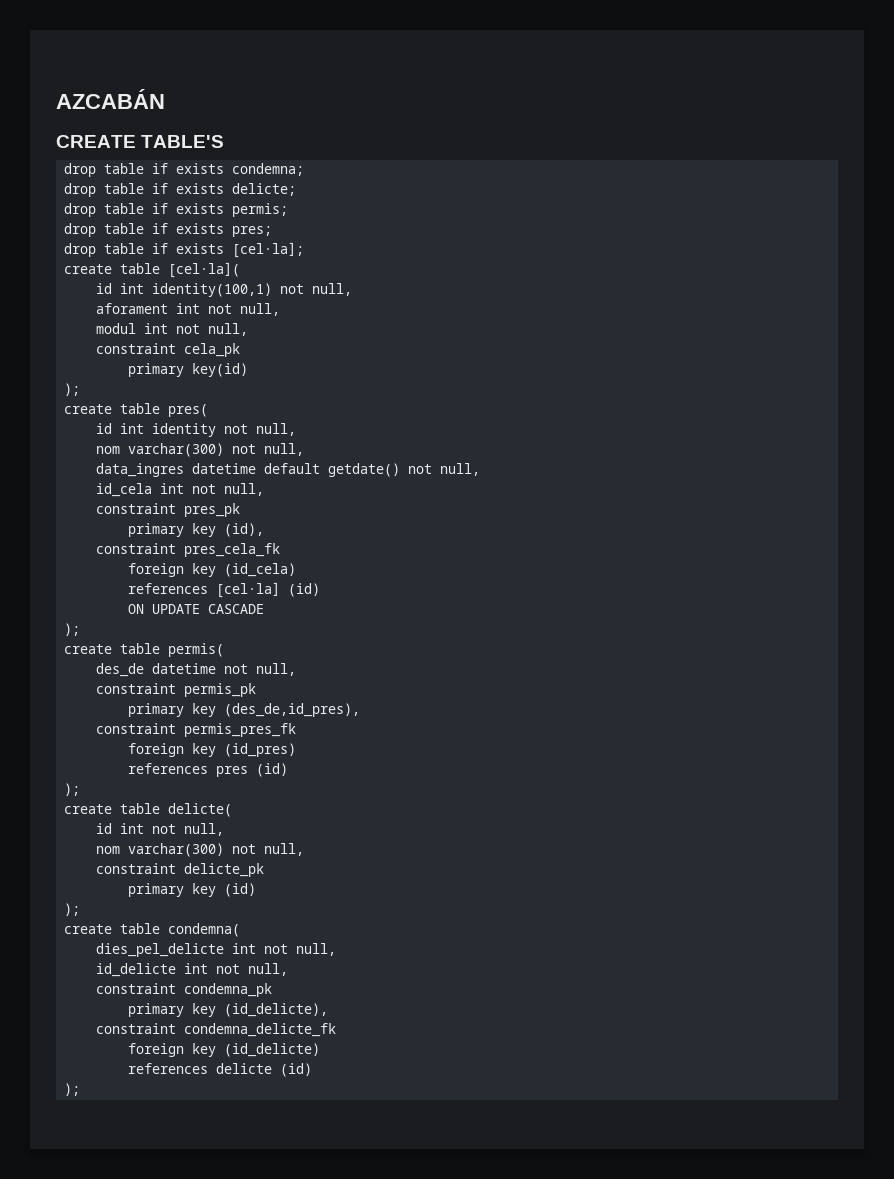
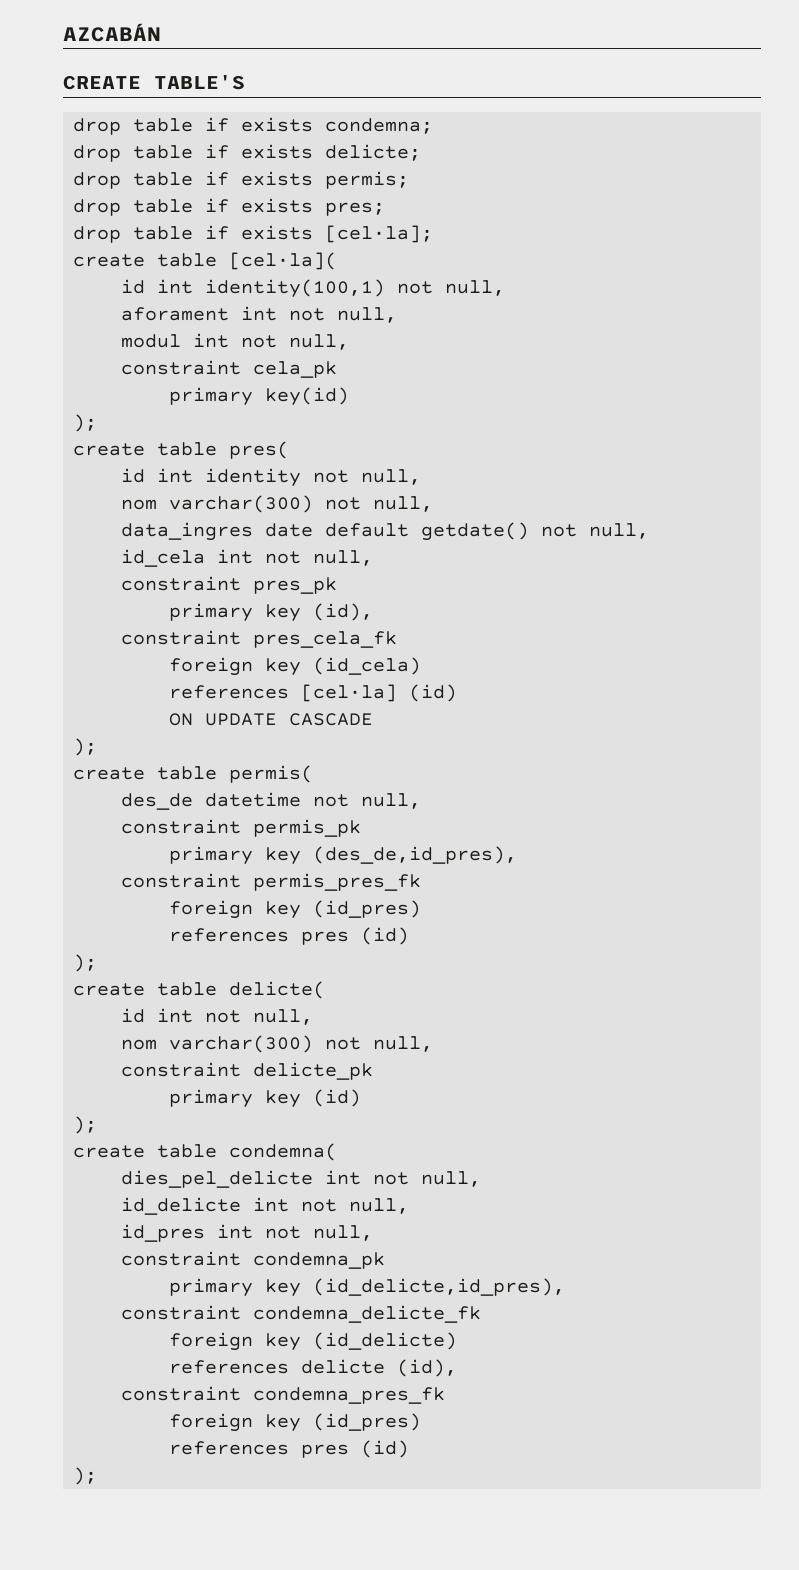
- data_ingres datetime default getdate() not null,
+ data_ingres date default getdate() not null,
+ id_pres int not null,
- primary key (id_delicte),
+ primary key (id_delicte,id_pres),
- references delicte (id)
+ references delicte (id),
+ constraint condemna_pres_fk
+ foreign key (id_pres)
+ references pres (id)

